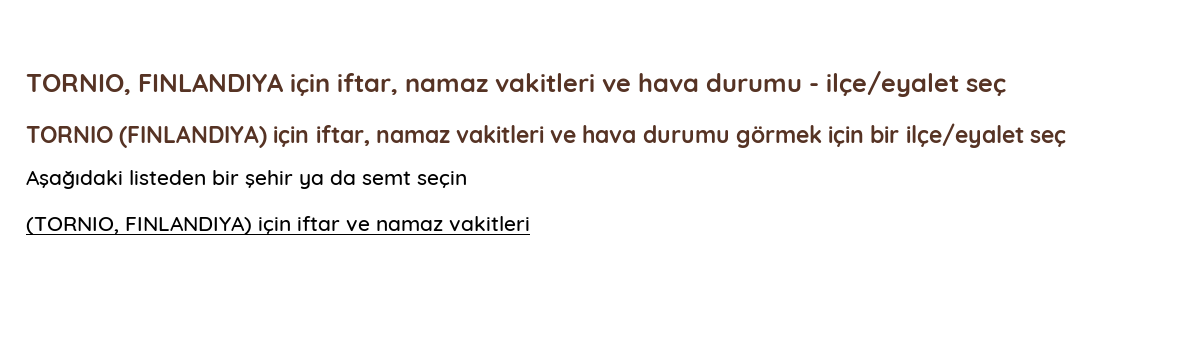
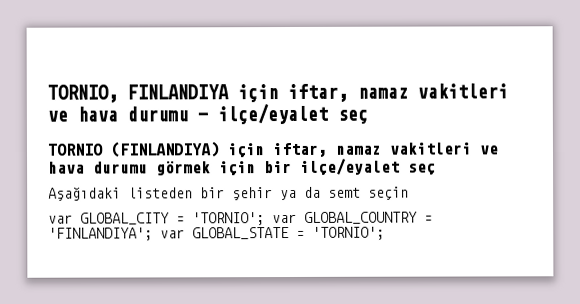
- (TORNIO, FINLANDIYA) için iftar ve namaz vakitleri
+ var GLOBAL_CITY = 'TORNIO'; var GLOBAL_COUNTRY = 'FINLANDIYA'; var GLOBAL_STATE = 'TORNIO';

